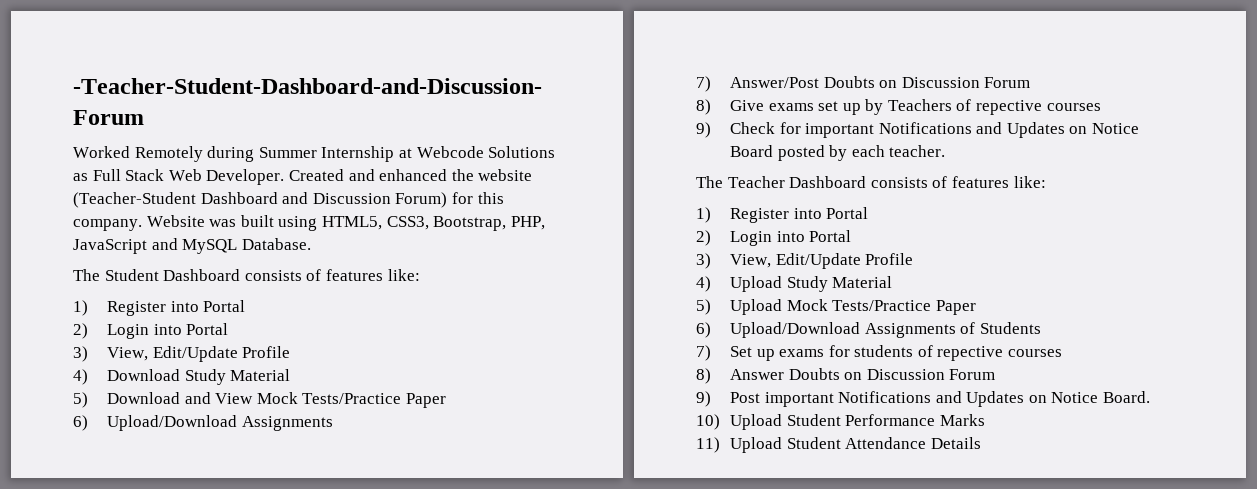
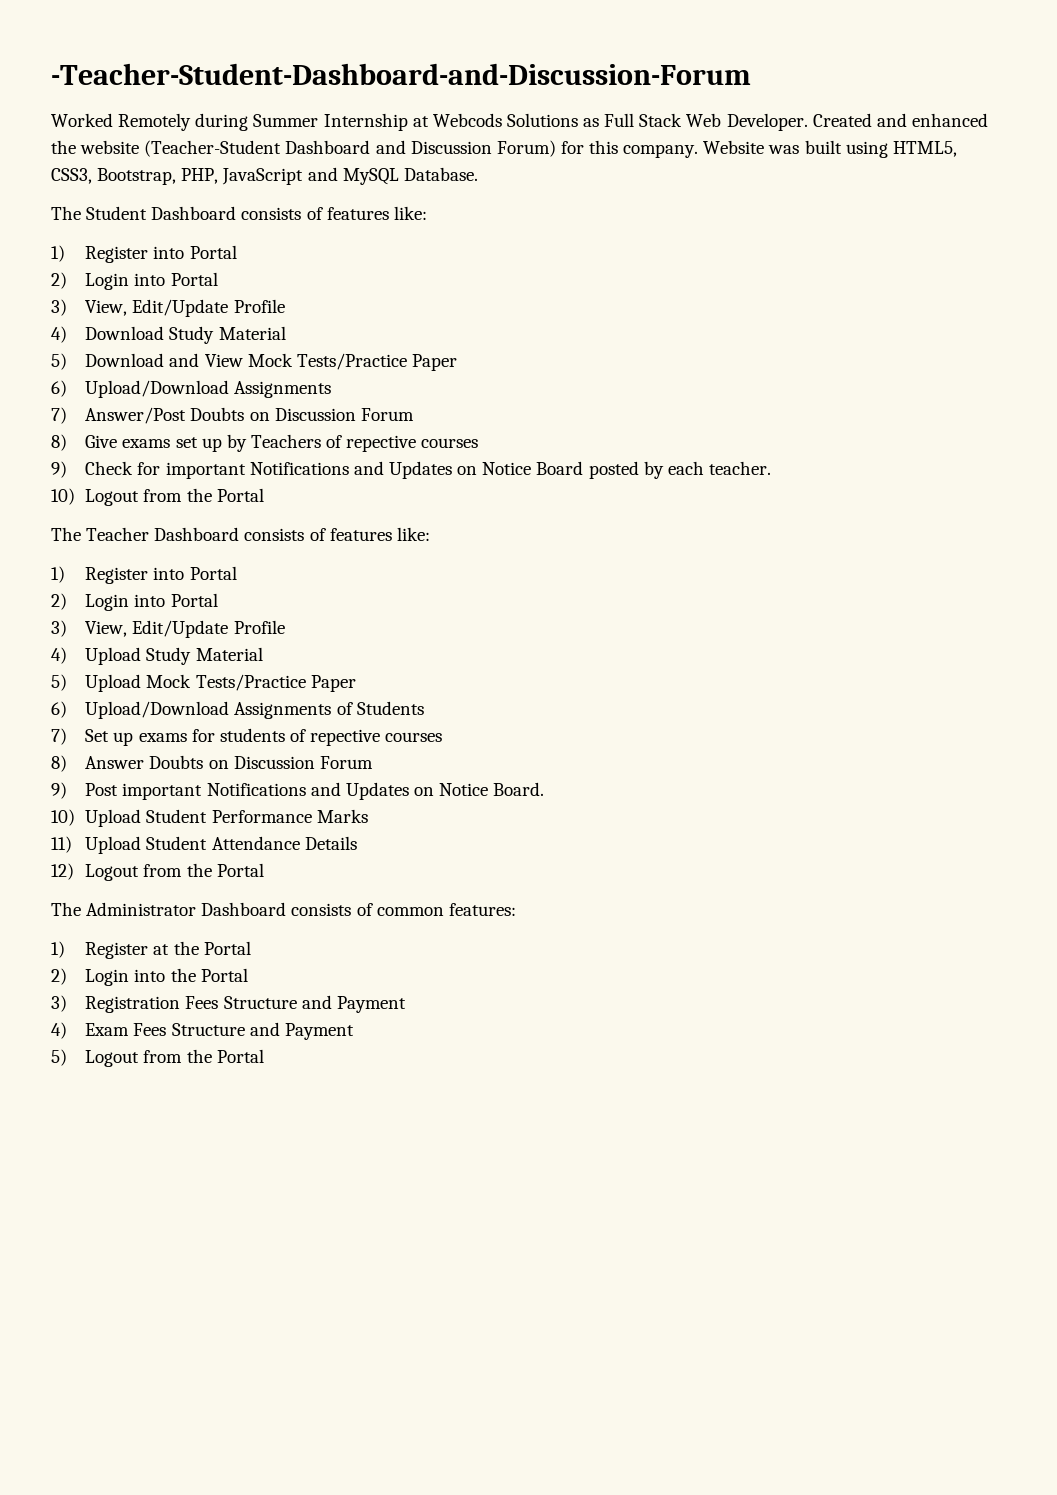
- Worked Remotely during Summer Internship at Webcode Solutions as Full Stack Web Developer.
+ Worked Remotely during Summer Internship at Webcods Solutions as Full Stack Web Developer.
+ 10) Logout from the Portal
+ 12) Logout from the Portal
+ The Administrator Dashboard consists of common features:
+ 1) Register at the Portal
+ 2) Login into the Portal
+ 3) Registration Fees Structure and Payment
+ 4) Exam Fees Structure and Payment
+ 5) Logout from the Portal

